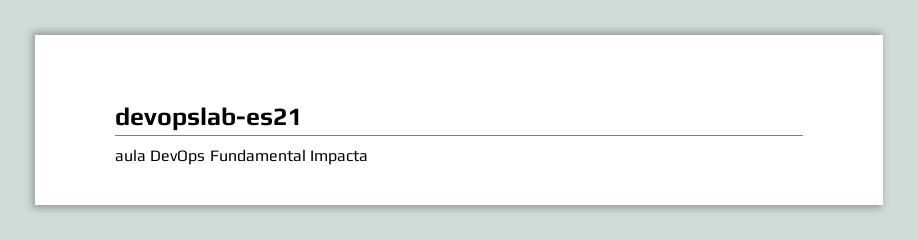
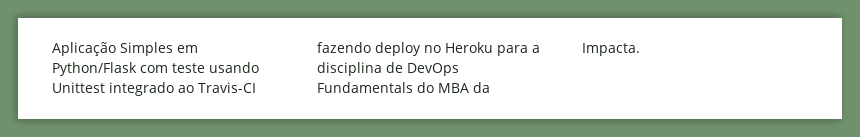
- devopslab-es21
- aula DevOps Fundamental Impacta
+ Aplicação Simples em Python/Flask com teste usando Unittest integrado ao Travis-CI fazendo deploy no Heroku para a disciplina de DevOps Fundamentals do MBA da Impacta.

